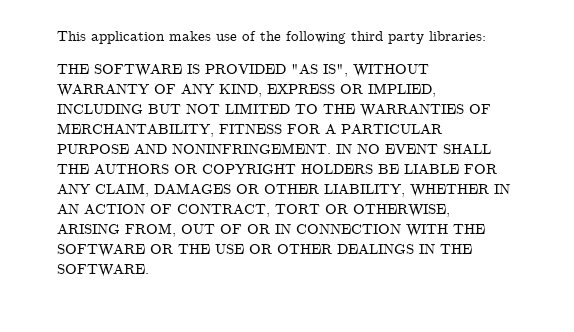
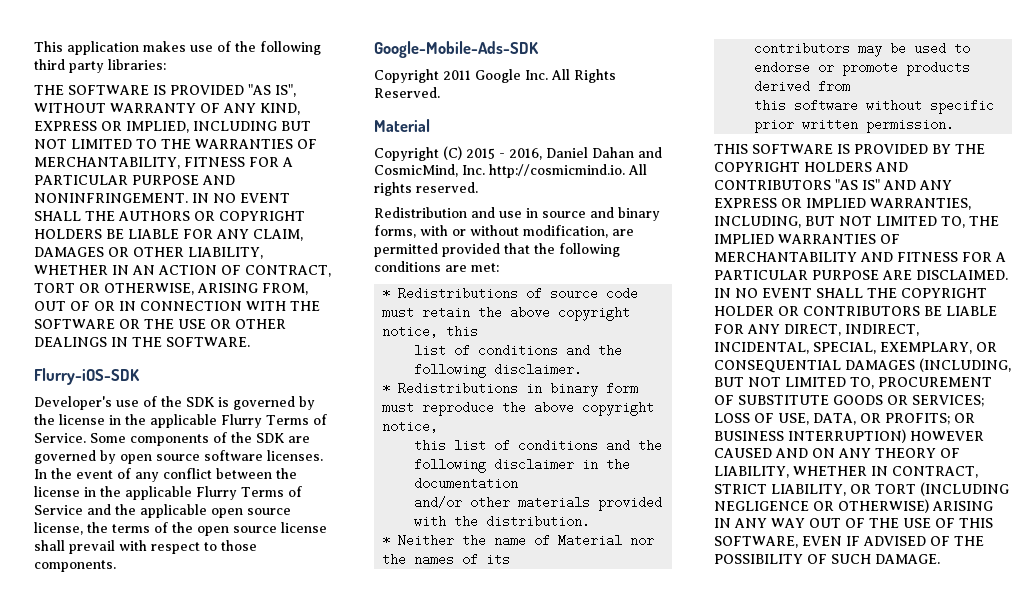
+ Flurry-iOS-SDK
+ Developer's use of the SDK is governed by the license in the applicable Flurry Terms of Service. Some components of the SDK are governed by open source software licenses. In the event of any conflict between the license in the applicable Flurry Terms of Service and the applicable open source license, the terms of the open source license shall prevail with respect to those components.
+ Google-Mobile-Ads-SDK
+ Copyright 2011 Google Inc. All Rights Reserved.
+ Material
+ Copyright (C) 2015 - 2016, Daniel Dahan and CosmicMind, Inc. http://cosmicmind.io. All rights reserved.
+ Redistribution and use in source and binary forms, with or without modification, are permitted provided that the following conditions are met:
+ * Redistributions of source code must retain the above copyright notice, this
+ list of conditions and the following disclaimer.
+ * Redistributions in binary form must reproduce the above copyright notice,
+ this list of conditions and the following disclaimer in the documentation
+ and/or other materials provided with the distribution.
+ * Neither the name of Material nor the names of its
+ contributors may be used to endorse or promote products derived from
+ this software without specific prior written permission.
+ THIS SOFTWARE IS PROVIDED BY THE COPYRIGHT HOLDERS AND CONTRIBUTORS "AS IS" AND ANY EXPRESS OR IMPLIED WARRANTIES, INCLUDING, BUT NOT LIMITED TO, THE IMPLIED WARRANTIES OF MERCHANTABILITY AND FITNESS FOR A PARTICULAR PURPOSE ARE DISCLAIMED. IN NO EVENT SHALL THE COPYRIGHT HOLDER OR CONTRIBUTORS BE LIABLE FOR ANY DIRECT, INDIRECT, INCIDENTAL, SPECIAL, EXEMPLARY, OR CONSEQUENTIAL DAMAGES (INCLUDING, BUT NOT LIMITED TO, PROCUREMENT OF SUBSTITUTE GOODS OR SERVICES; LOSS OF USE, DATA, OR PROFITS; OR BUSINESS INTERRUPTION) HOWEVER CAUSED AND ON ANY THEORY OF LIABILITY, WHETHER IN CONTRACT, STRICT LIABILITY, OR TORT (INCLUDING NEGLIGENCE OR OTHERWISE) ARISING IN ANY WAY OUT OF THE USE OF THIS SOFTWARE, EVEN IF ADVISED OF THE POSSIBILITY OF SUCH DAMAGE.

